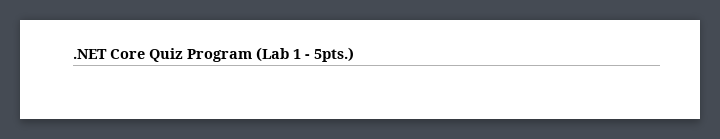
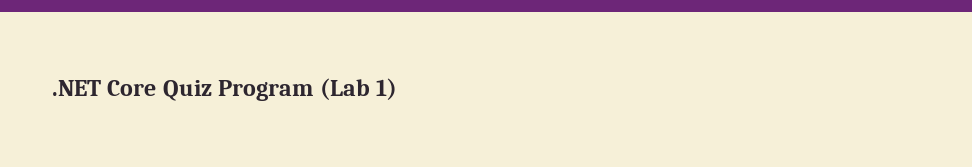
- .NET Core Quiz Program (Lab 1 - 5pts.)
+ .NET Core Quiz Program (Lab 1)

